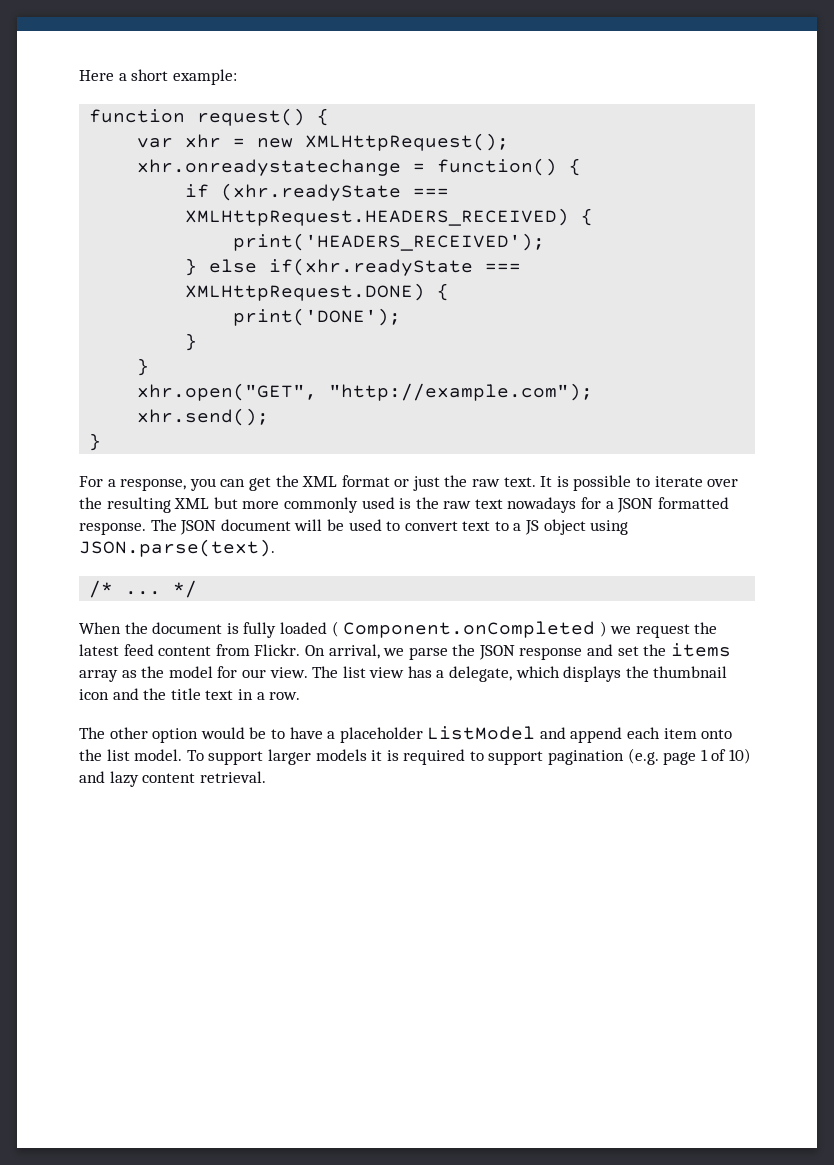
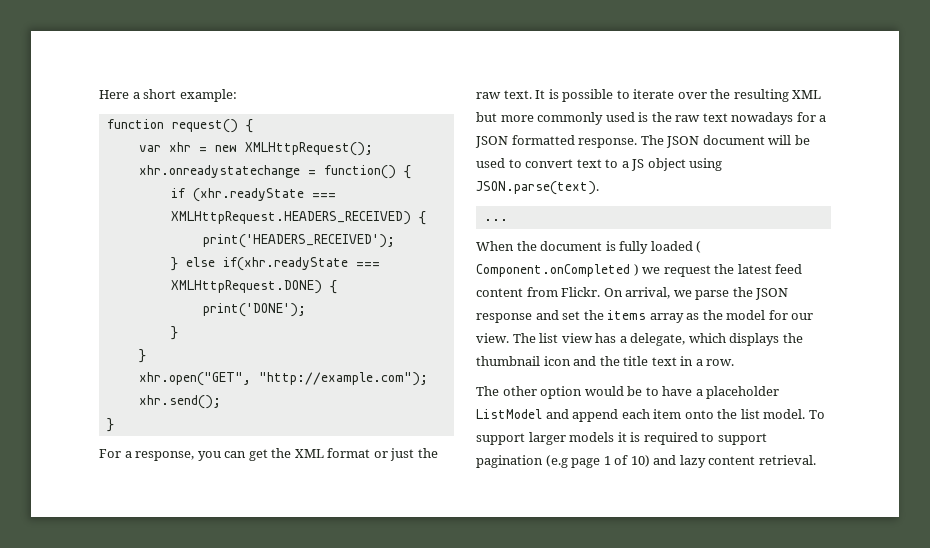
- /* ... */
+ ...
- To support larger models it is required to support pagination (e.g. page 1 of 10) and lazy content retrieval.
+ To support larger models it is required to support pagination (e.g page 1 of 10) and lazy content retrieval.

